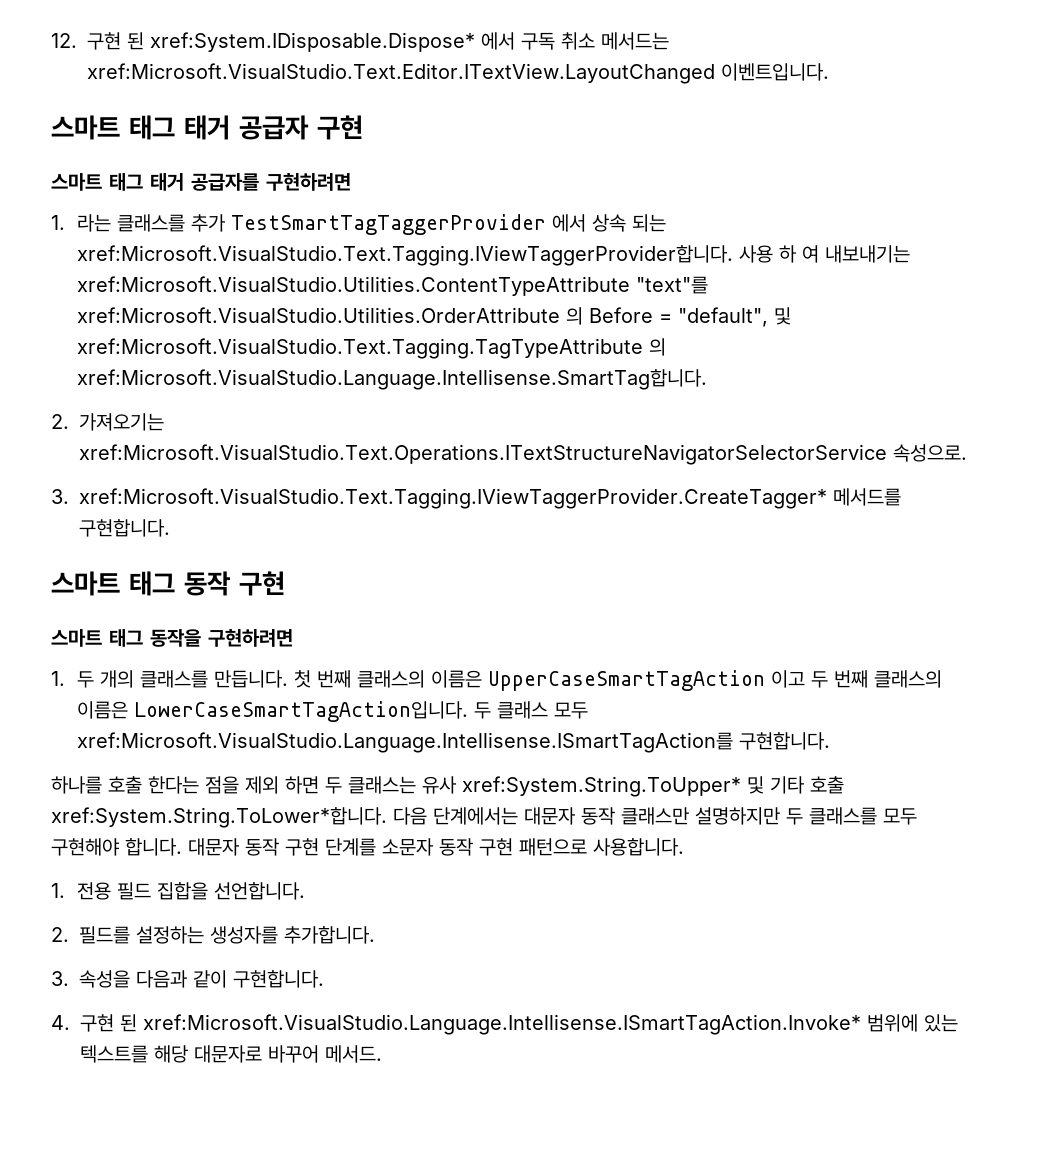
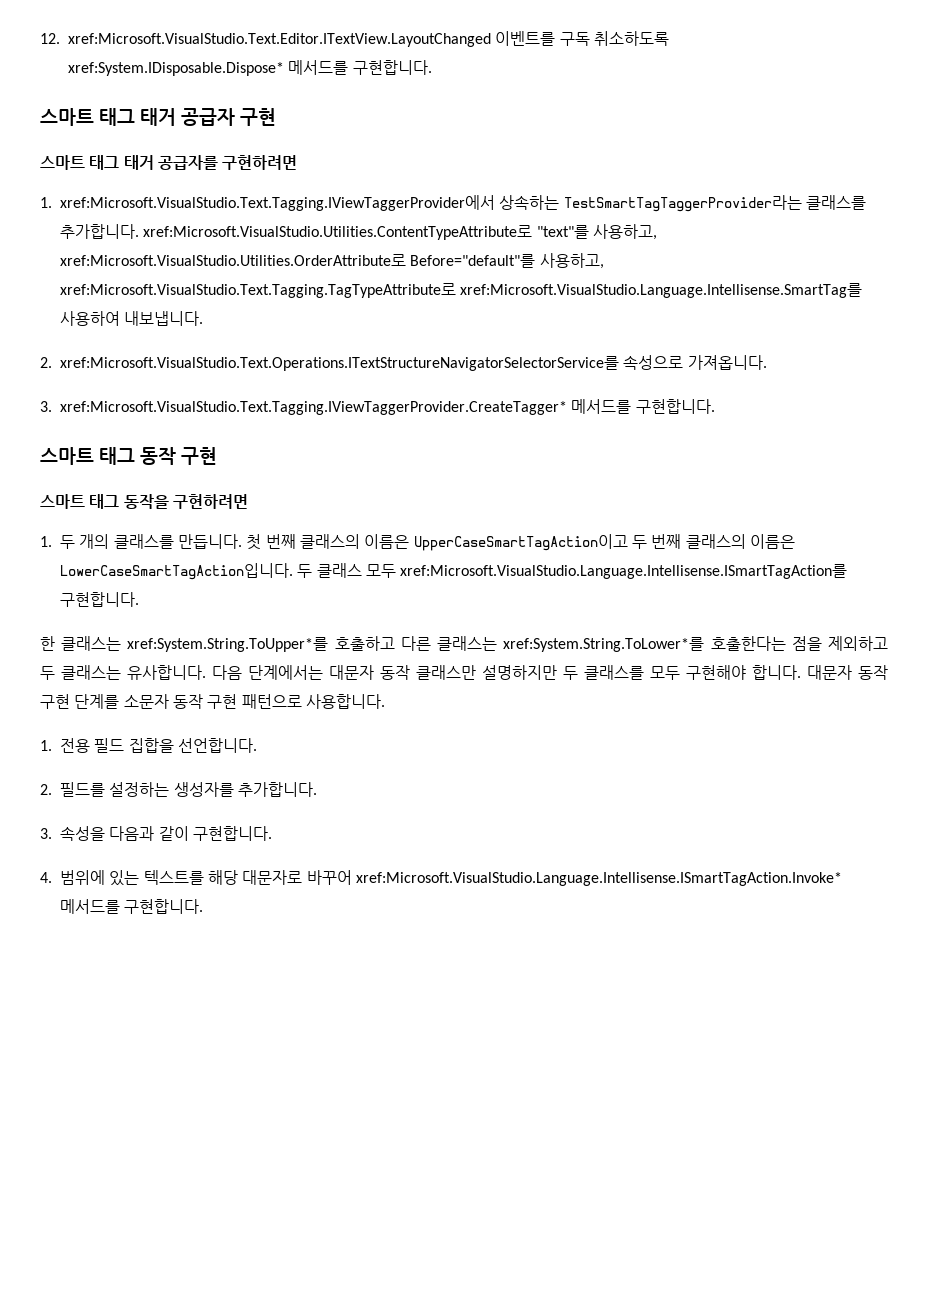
- 12. 구현 된 xref:System.IDisposable.Dispose* 에서 구독 취소 메서드는 xref:Microsoft.VisualStudio.Text.Editor.ITextView.LayoutChanged 이벤트입니다.
+ 12. xref:Microsoft.VisualStudio.Text.Editor.ITextView.LayoutChanged 이벤트를 구독 취소하도록 xref:System.IDisposable.Dispose* 메서드를 구현합니다.
- 1. 라는 클래스를 추가 TestSmartTagTaggerProvider 에서 상속 되는 xref:Microsoft.VisualStudio.Text.Tagging.IViewTaggerProvider합니다. 사용 하 여 내보내기는 xref:Microsoft.VisualStudio.Utilities.ContentTypeAttribute "text"를 xref:Microsoft.VisualStudio.Utilities.OrderAttribute 의 Before = "default", 및 xref:Microsoft.VisualStudio.Text.Tagging.TagTypeAttribute 의 xref:Microsoft.VisualStudio.Language.Intellisense.SmartTag합니다.
- 2. 가져오기는 xref:Microsoft.VisualStudio.Text.Operations.ITextStructureNavigatorSelectorService 속성으로.
+ 1. xref:Microsoft.VisualStudio.Text.Tagging.IViewTaggerProvider에서 상속하는 TestSmartTagTaggerProvider라는 클래스를 추가합니다. xref:Microsoft.VisualStudio.Utilities.ContentTypeAttribute로 "text"를 사용하고, xref:Microsoft.VisualStudio.Utilities.OrderAttribute로 Before="default"를 사용하고, xref:Microsoft.VisualStudio.Text.Tagging.TagTypeAttribute로 xref:Microsoft.VisualStudio.Language.Intellisense.SmartTag를 사용하여 내보냅니다.
+ 2. xref:Microsoft.VisualStudio.Text.Operations.ITextStructureNavigatorSelectorService를 속성으로 가져옵니다.
- 첫 번째 클래스의 이름은 UpperCaseSmartTagAction 이고 두 번째 클래스의 이름은 LowerCaseSmartTagAction입니다.
+ 첫 번째 클래스의 이름은 UpperCaseSmartTagAction이고 두 번째 클래스의 이름은 LowerCaseSmartTagAction입니다.
- 하나를 호출 한다는 점을 제외 하면 두 클래스는 유사 xref:System.String.ToUpper* 및 기타 호출 xref:System.String.ToLower*합니다. 다음 단계에서는 대문자 동작 클래스만 설명하지만 두 클래스를 모두 구현해야 합니다.
+ 한 클래스는 xref:System.String.ToUpper*를 호출하고 다른 클래스는 xref:System.String.ToLower*를 호출한다는 점을 제외하고 두 클래스는 유사합니다. 다음 단계에서는 대문자 동작 클래스만 설명하지만 두 클래스를 모두 구현해야 합니다.
- 4. 구현 된 xref:Microsoft.VisualStudio.Language.Intellisense.ISmartTagAction.Invoke* 범위에 있는 텍스트를 해당 대문자로 바꾸어 메서드.
+ 4. 범위에 있는 텍스트를 해당 대문자로 바꾸어 xref:Microsoft.VisualStudio.Language.Intellisense.ISmartTagAction.Invoke* 메서드를 구현합니다.

